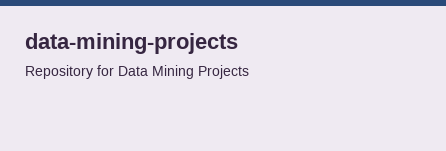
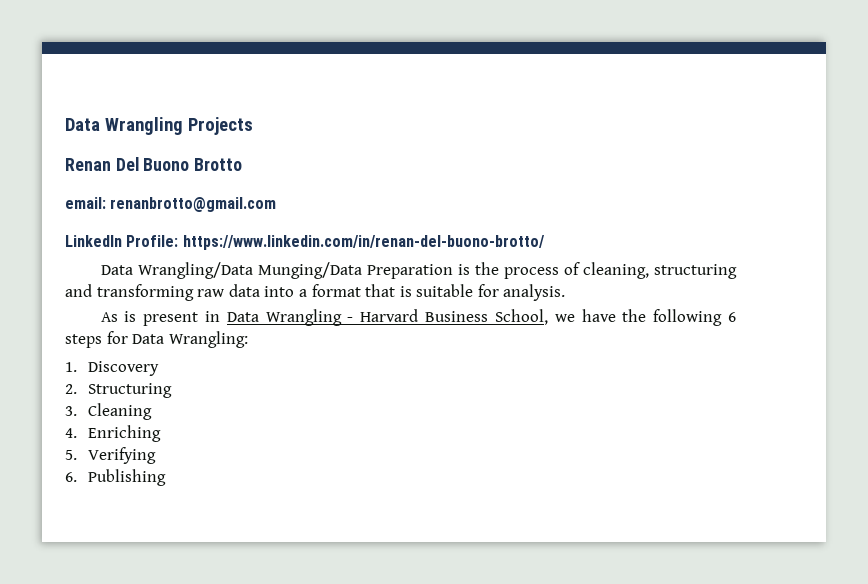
- data-mining-projects
- Repository for Data Mining Projects
+ Data Wrangling Projects
+ Renan Del Buono Brotto
+ email: renanbrotto@gmail.com
+ LinkedIn Profile: https://www.linkedin.com/in/renan-del-buono-brotto/
+ Data Wrangling/Data Munging/Data Preparation is the process of cleaning, structuring and transforming raw data into a format that is suitable for analysis.
+ As is present in Data Wrangling - Harvard Business School, we have the following 6 steps for Data Wrangling:
+ 1. Discovery
+ 2. Structuring
+ 3. Cleaning
+ 4. Enriching
+ 5. Verifying
+ 6. Publishing

